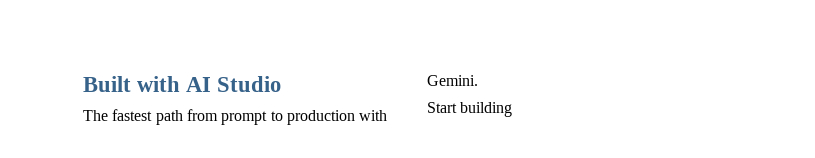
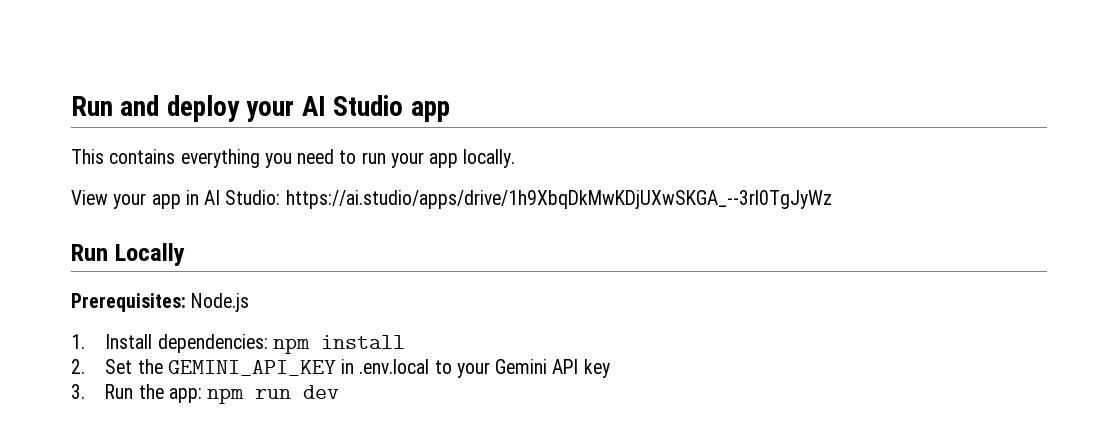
- Built with AI Studio
- The fastest path from prompt to production with Gemini.
- Start building
+ Run and deploy your AI Studio app
+ This contains everything you need to run your app locally.
+ View your app in AI Studio: https://ai.studio/apps/drive/1h9XbqDkMwKDjUXwSKGA_--3rl0TgJyWz
+ Run Locally
+ Prerequisites: Node.js
+ 1. Install dependencies: npm install
+ 2. Set the GEMINI_API_KEY in .env.local to your Gemini API key
+ 3. Run the app: npm run dev

